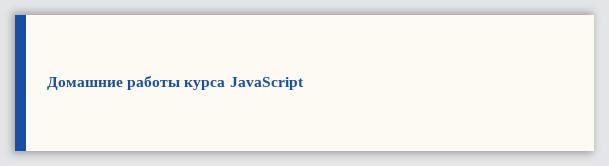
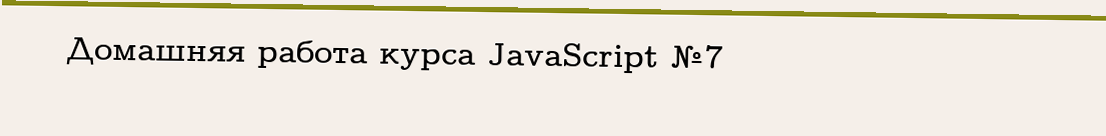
- Домашние работы курса JavaScript
+ Домашняя работа курса JavaScript №7

